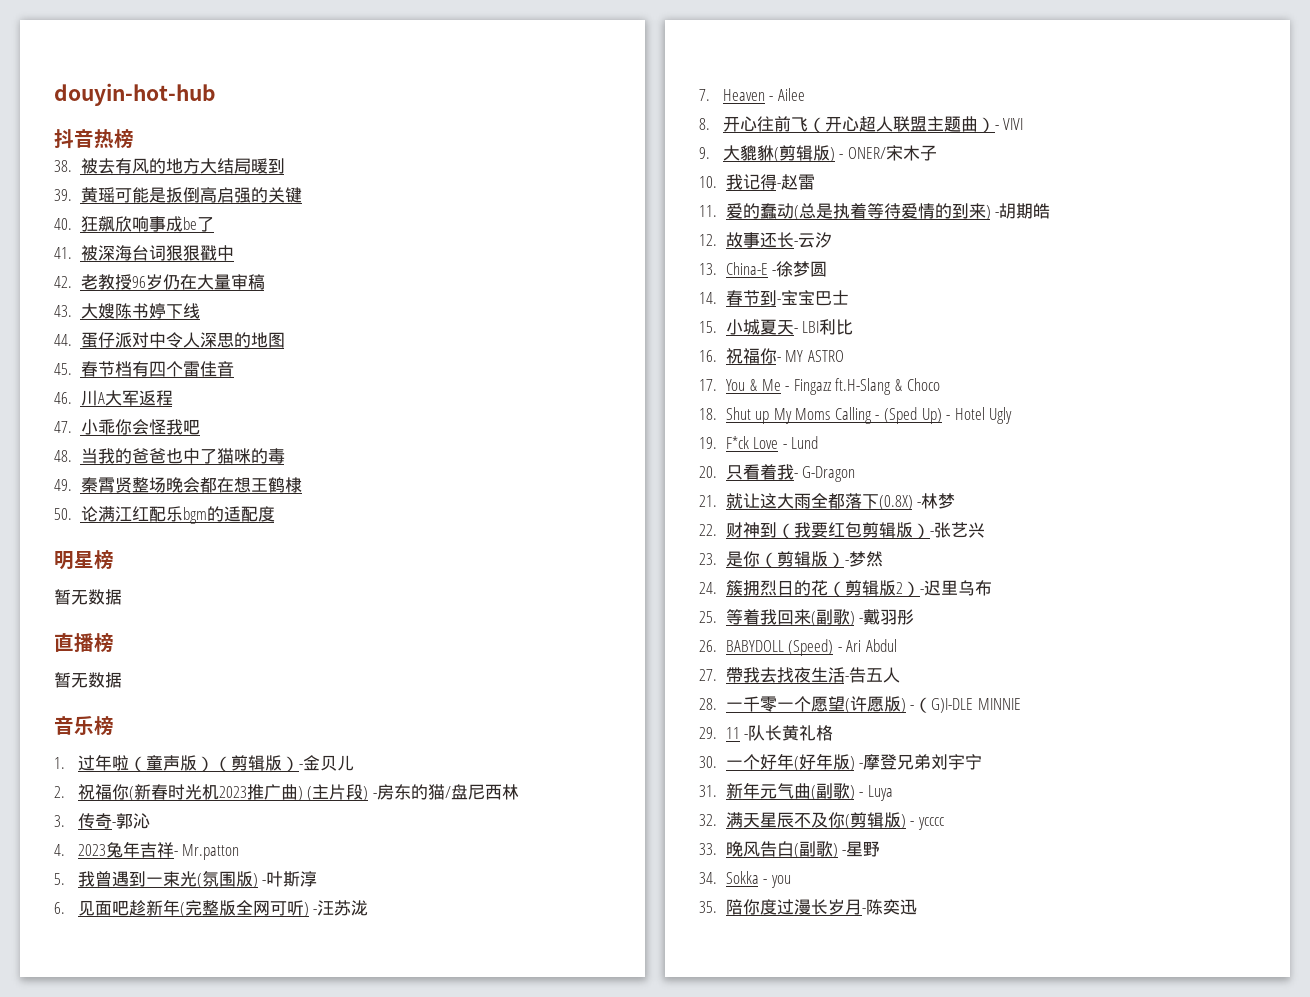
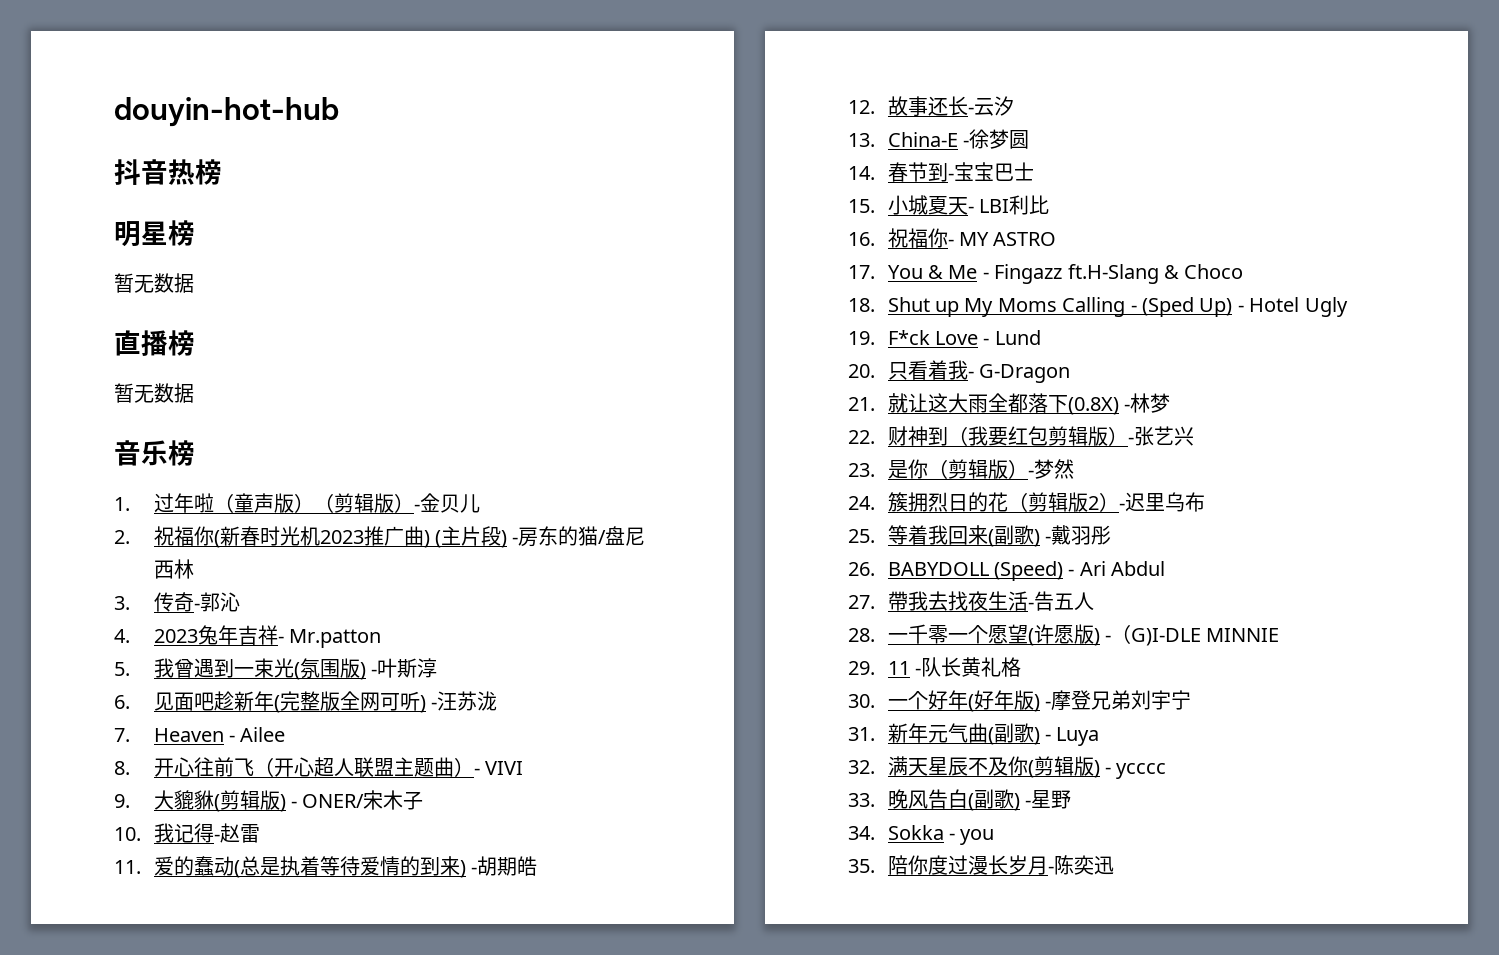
- 38.被去有风的地方大结局暖到
- 39.黄瑶可能是扳倒高启强的关键
- 40.狂飙欣响事成be了
- 41.被深海台词狠狠戳中
- 42.老教授96岁仍在大量审稿
- 43.大嫂陈书婷下线
- 44.蛋仔派对中令人深思的地图
- 45.春节档有四个雷佳音
- 46.川A大军返程
- 47.小乖你会怪我吧
- 48.当我的爸爸也中了猫咪的毒
- 49.秦霄贤整场晚会都在想王鹤棣
- 50.论满江红配乐bgm的适配度

